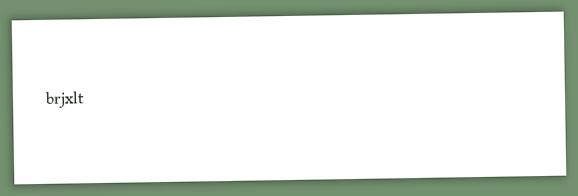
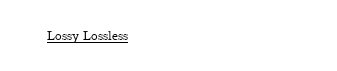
- brjxlt
+ Lossy Lossless

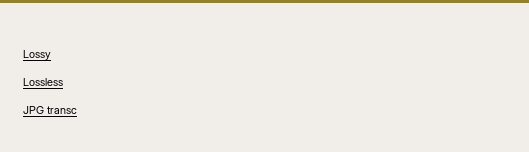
- Lossy Lossless
+ Lossy
+ Lossless
+ JPG transc

